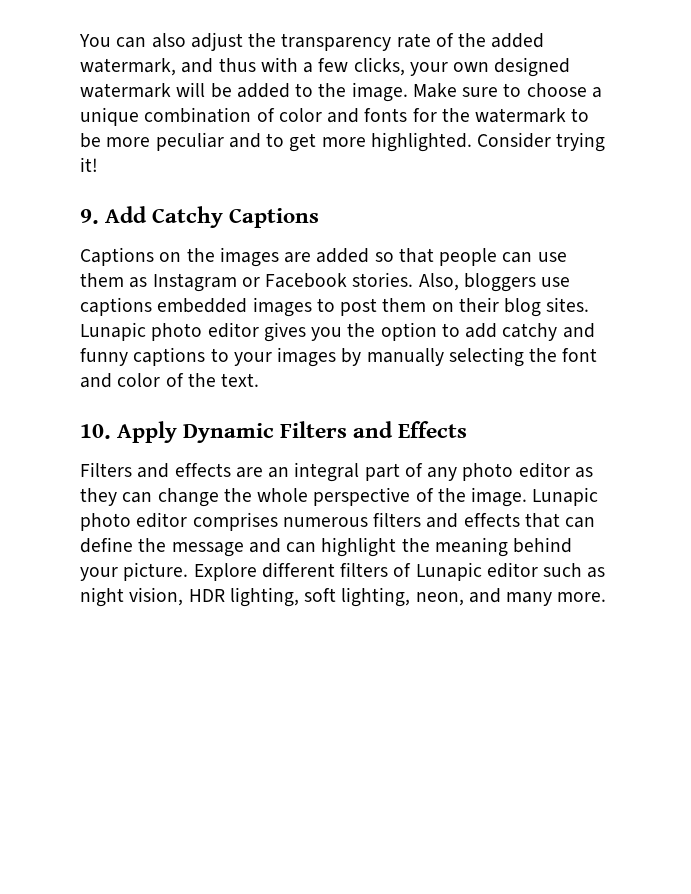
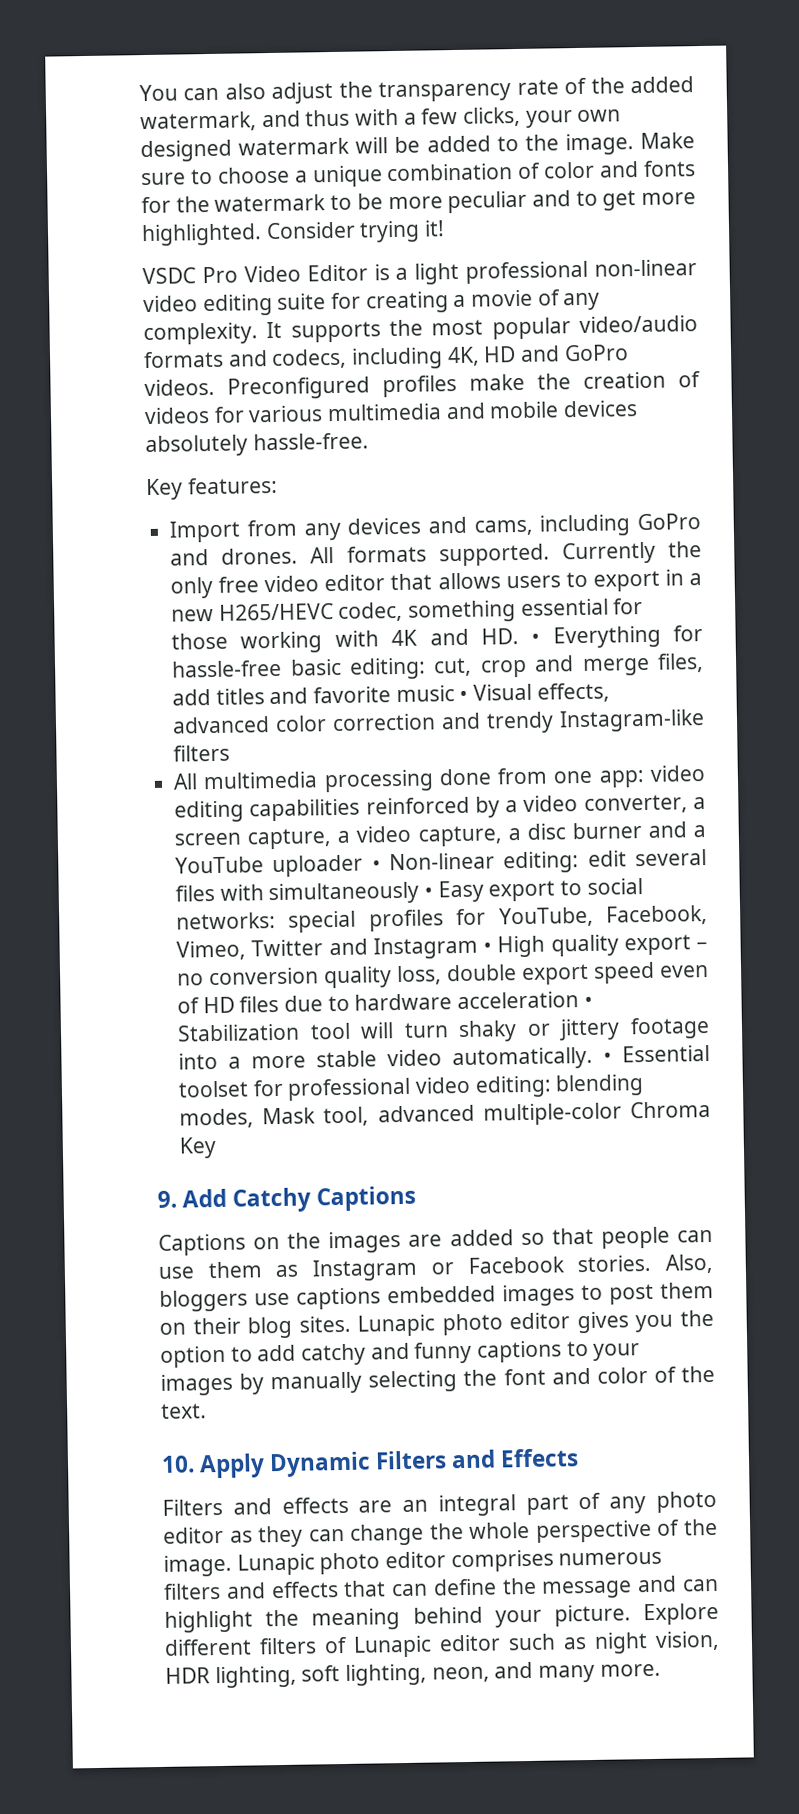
+ VSDC Pro Video Editor is a light professional non-linear video editing suite for creating a movie of any complexity. It supports the most popular video/audio formats and codecs, including 4K, HD and GoPro videos. Preconfigured profiles make the creation of videos for various multimedia and mobile devices absolutely hassle-free.
+ Key features:
+ Import from any devices and cams, including GoPro and drones. All formats supported. Сurrently the only free video editor that allows users to export in a new H265/HEVC codec, something essential for those working with 4K and HD. • Everything for hassle-free basic editing: cut, crop and merge files, add titles and favorite music • Visual effects, advanced color correction and trendy Instagram-like filters
+ All multimedia processing done from one app: video editing capabilities reinforced by a video converter, a screen capture, a video capture, a disc burner and a YouTube uploader • Non-linear editing: edit several files with simultaneously • Easy export to social networks: special profiles for YouTube, Facebook, Vimeo, Twitter and Instagram • High quality export – no conversion quality loss, double export speed even of HD files due to hardware acceleration • Stabilization tool will turn shaky or jittery footage into a more stable video automatically. • Essential toolset for professional video editing: blending modes, Mask tool, advanced multiple-color Chroma Key

